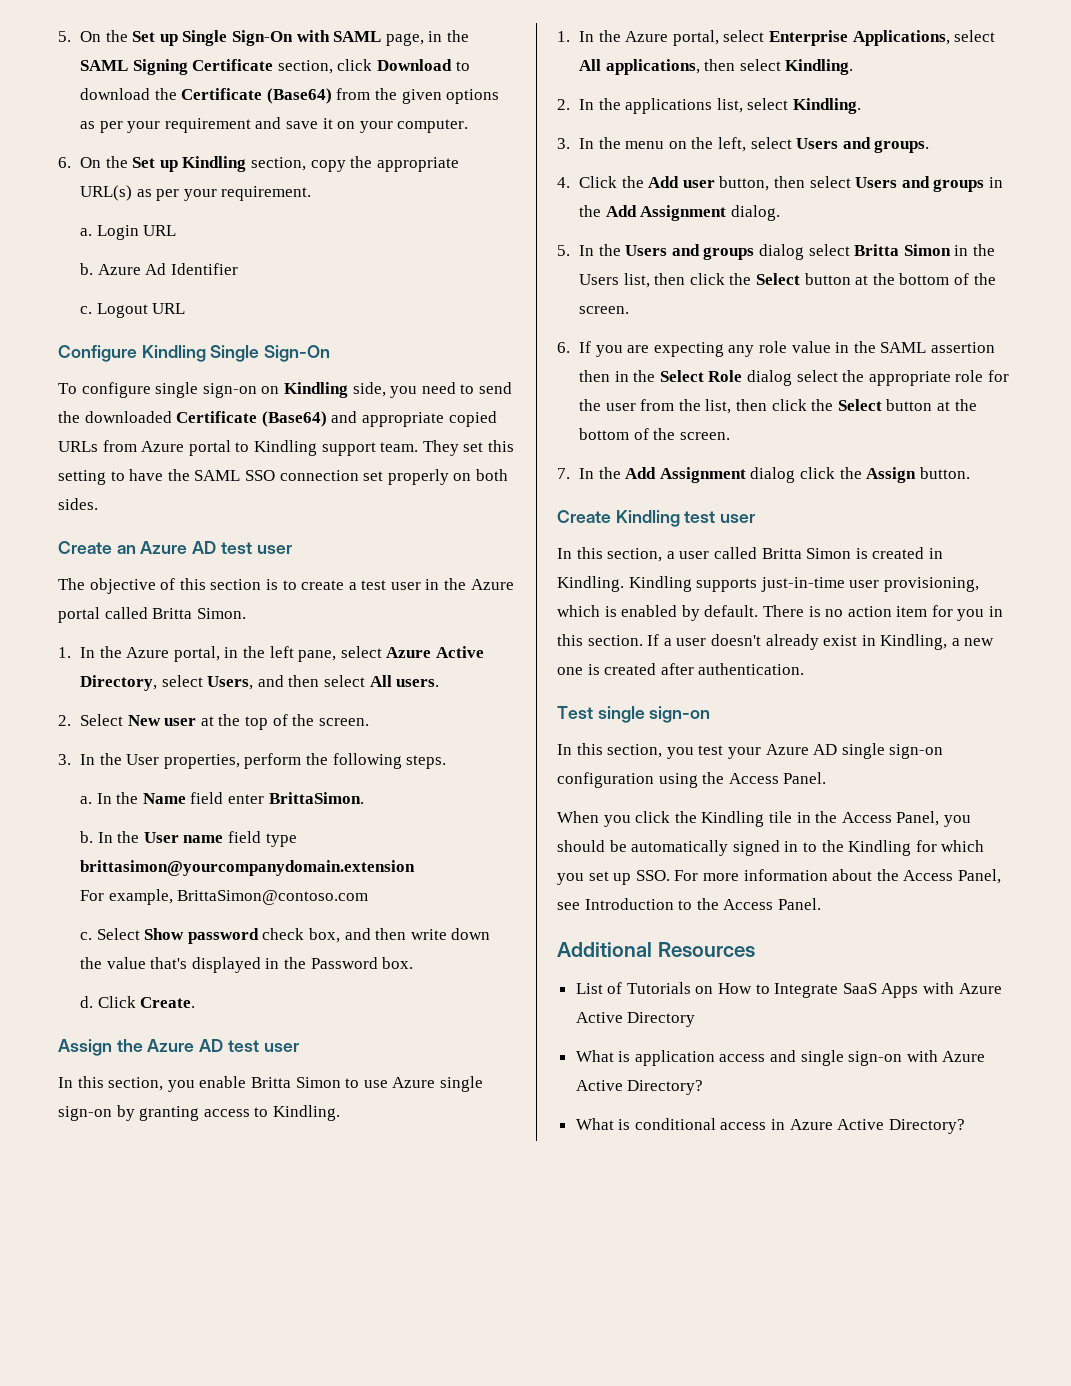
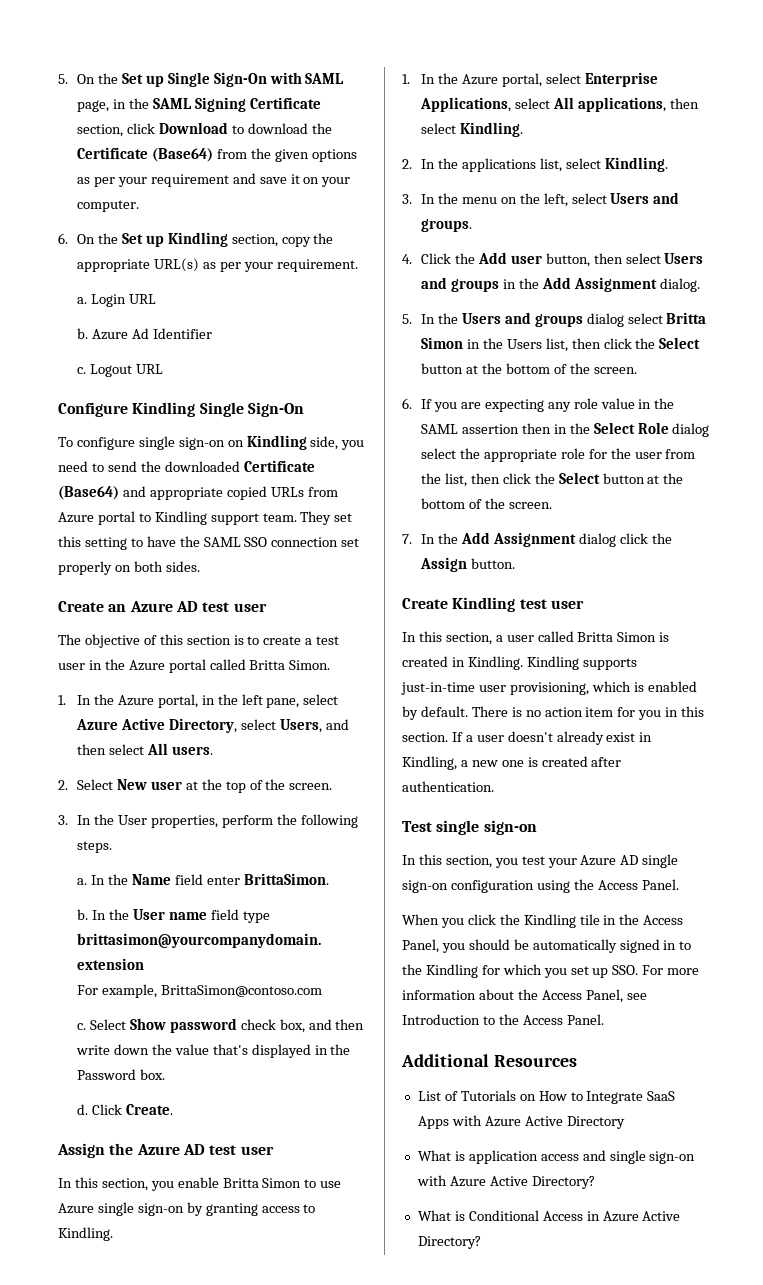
- What is conditional access in Azure Active Directory?
+ What is Conditional Access in Azure Active Directory?

